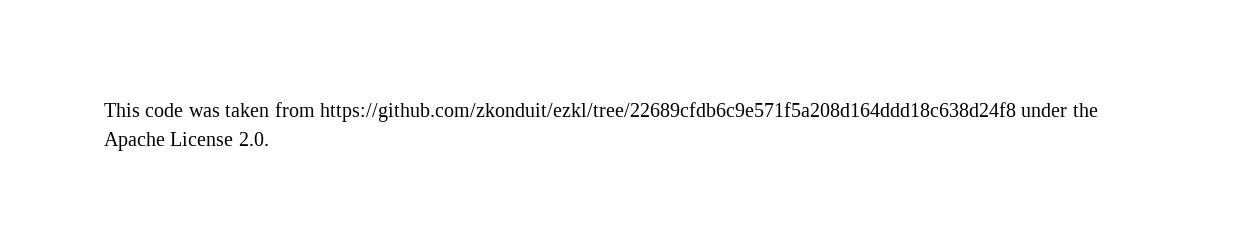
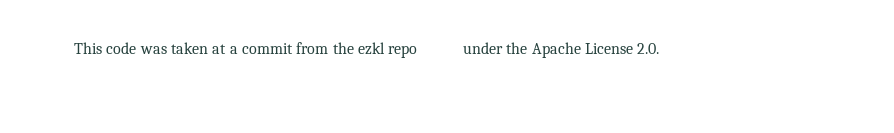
- This code was taken from https://github.com/zkonduit/ezkl/tree/22689cfdb6c9e571f5a208d164ddd18c638d24f8 under the Apache License 2.0.
+ This code was taken at a commit from the ezkl repo under the Apache License 2.0.

